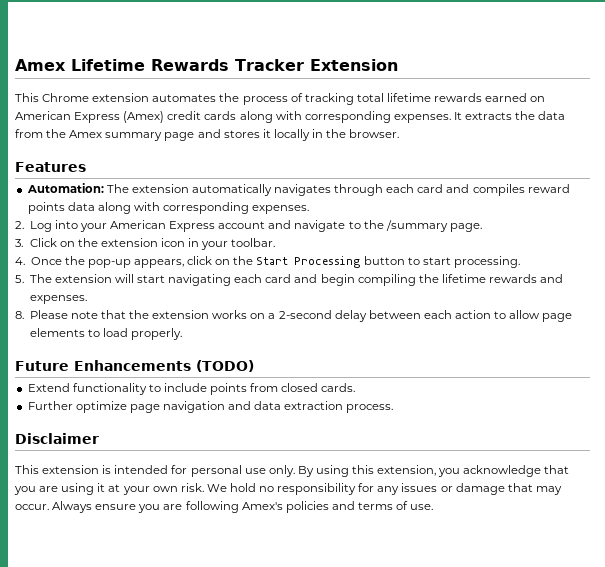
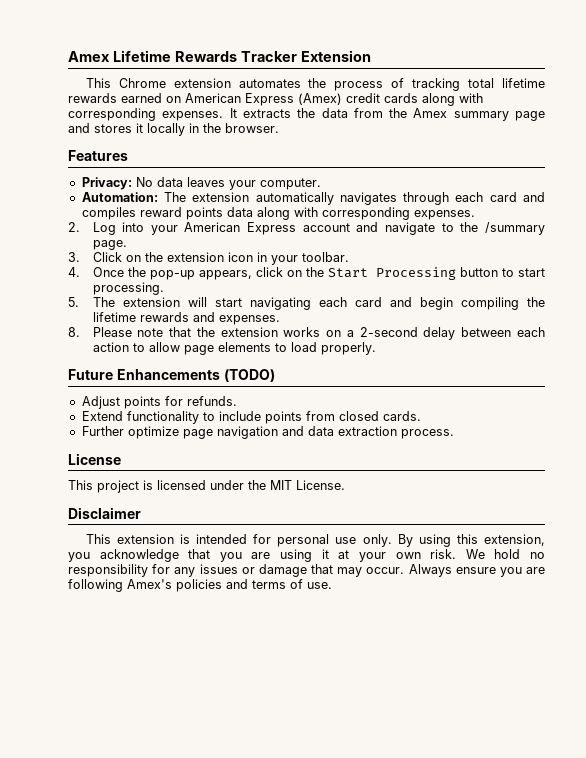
+ Privacy: No data leaves your computer.
+ Adjust points for refunds.
+ License
+ This project is licensed under the MIT License.

